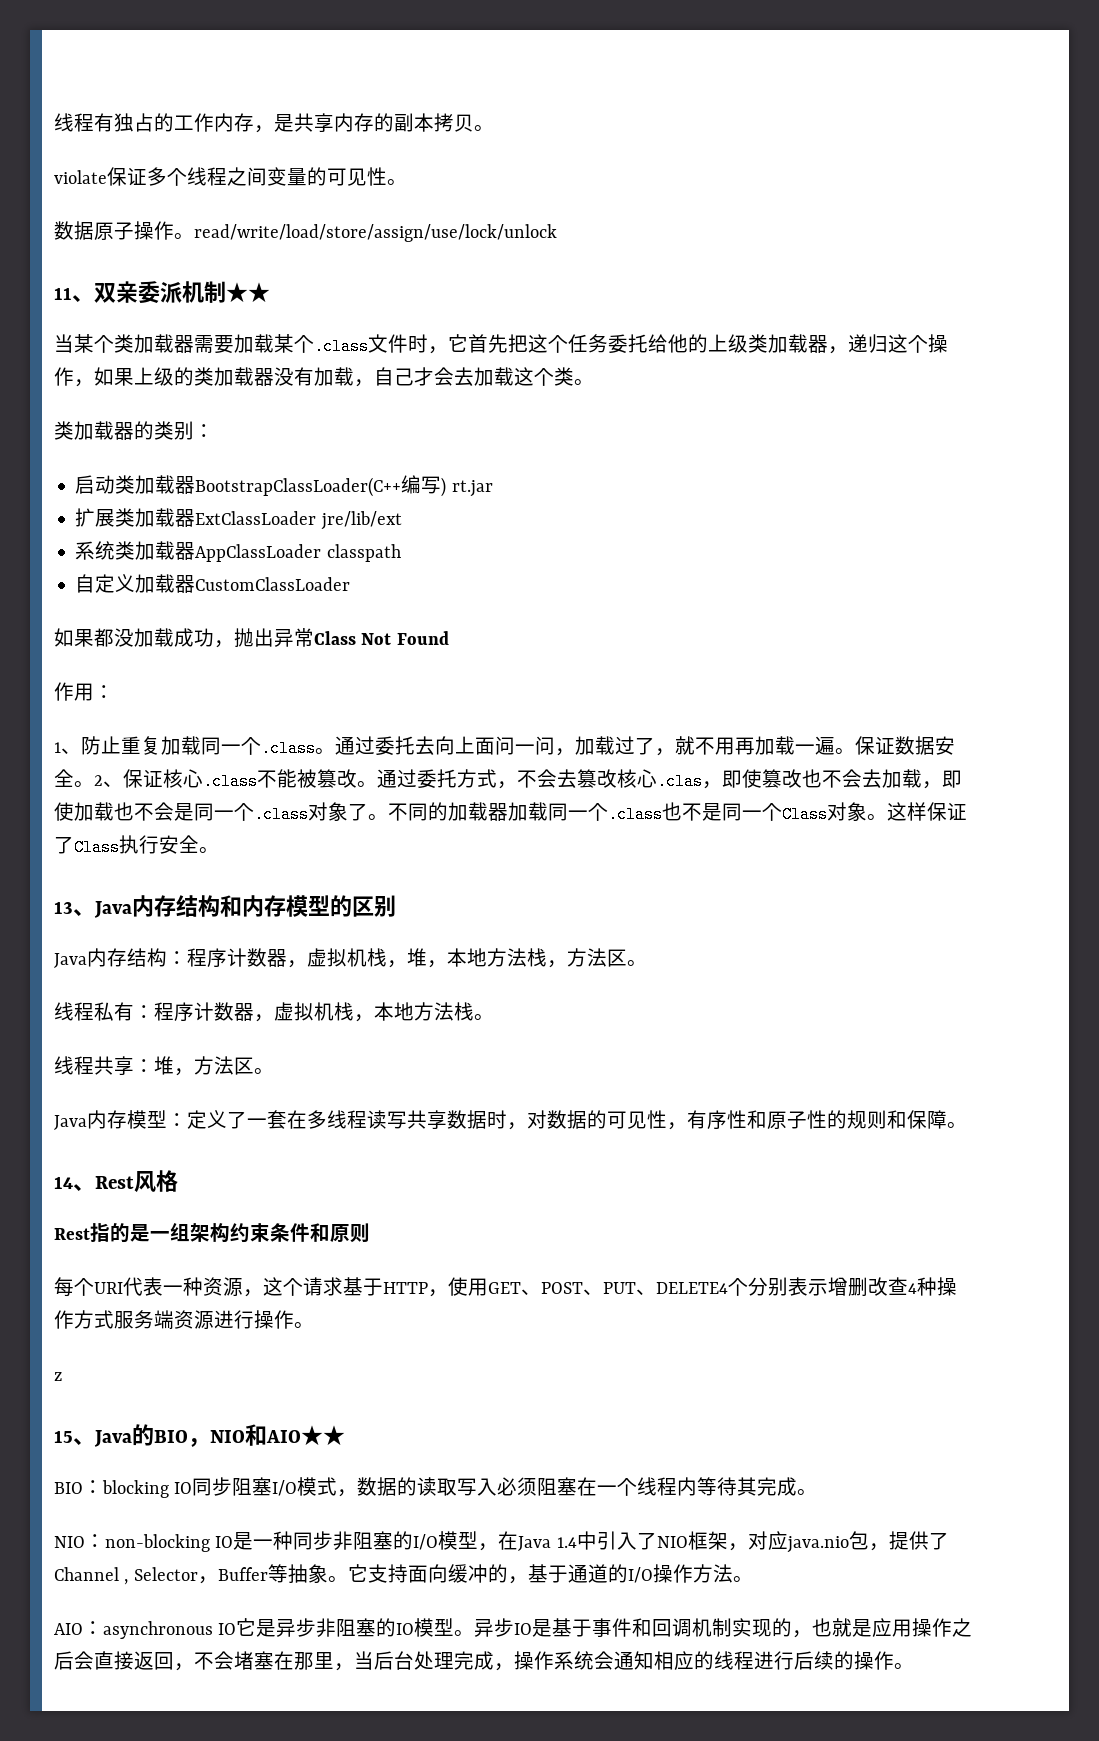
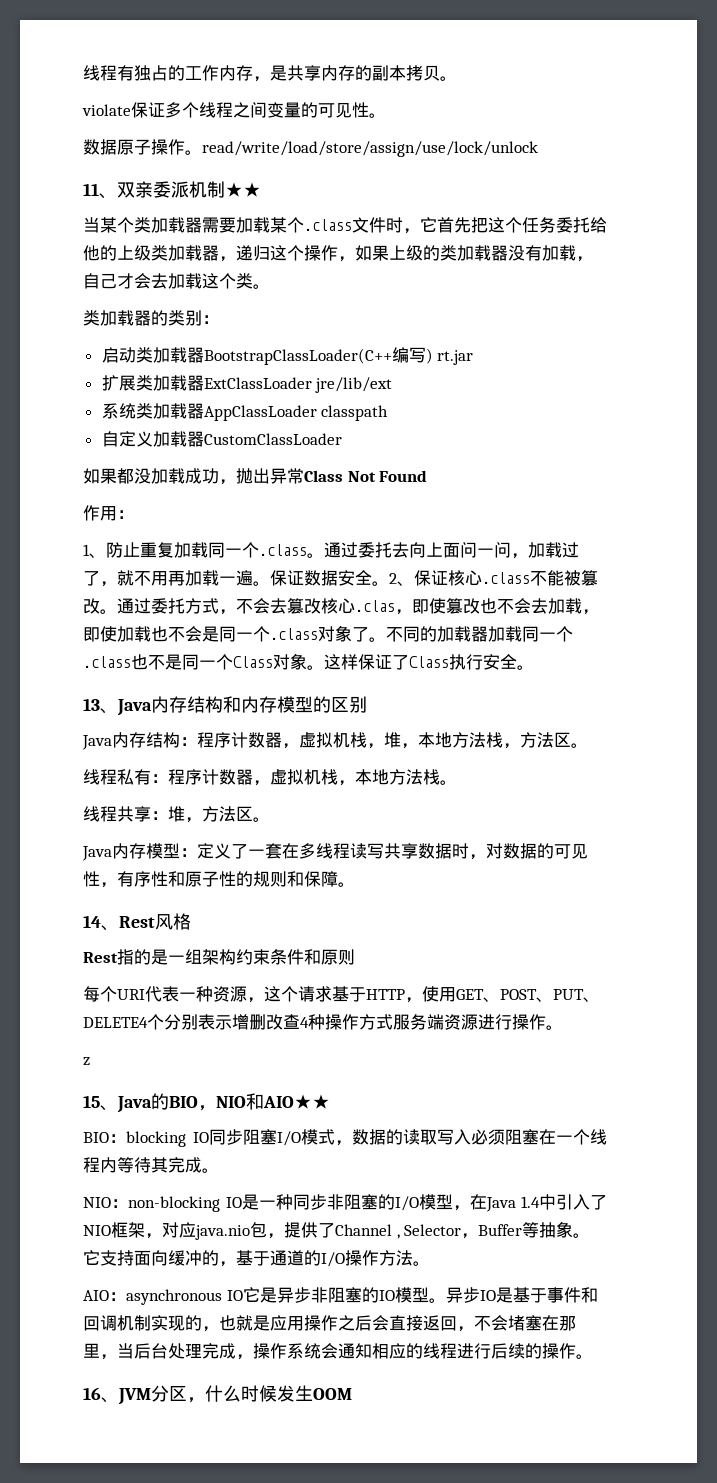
+ 16、JVM分区，什么时候发生OOM

